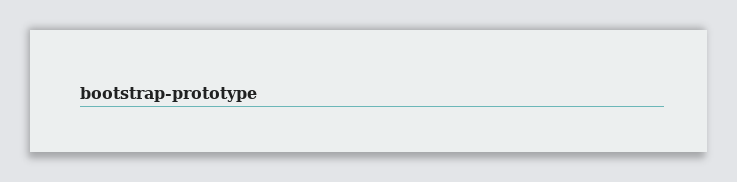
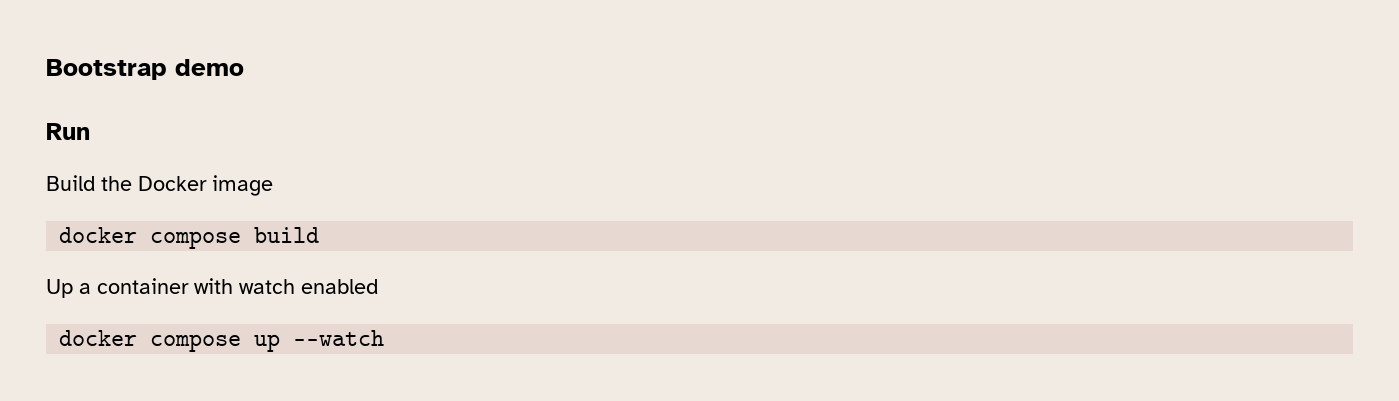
- bootstrap-prototype
+ Bootstrap demo
+ Run
+ Build the Docker image
+ docker compose build
+ Up a container with watch enabled
+ docker compose up --watch

